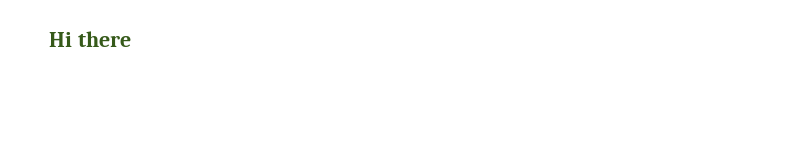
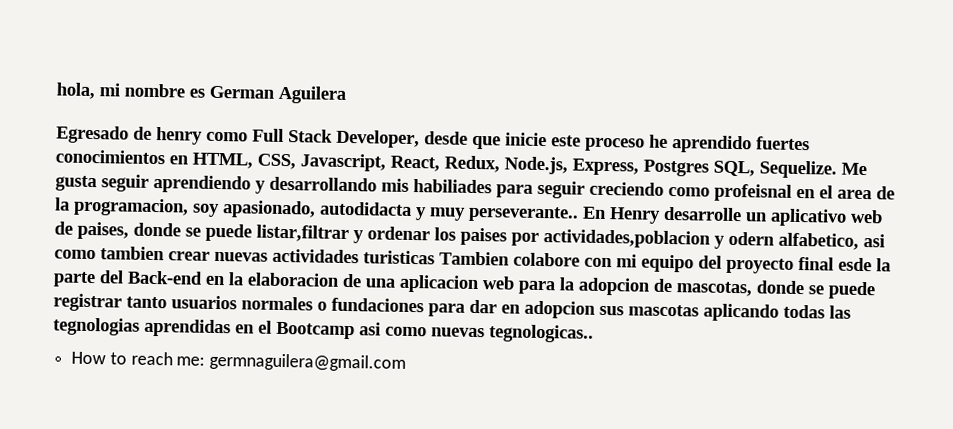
- Hi there
+ hola, mi nombre es German Aguilera
+ Egresado de henry como Full Stack Developer, desde que inicie este proceso he aprendido fuertes conocimientos en HTML, CSS, Javascript, React, Redux, Node.js, Express, Postgres SQL, Sequelize. Me gusta seguir aprendiendo y desarrollando mis habiliades para seguir creciendo como profeisnal en el area de la programacion, soy apasionado, autodidacta y muy perseverante.. En Henry desarrolle un aplicativo web de paises, donde se puede listar,filtrar y ordenar los paises por actividades,poblacion y odern alfabetico, asi como tambien crear nuevas actividades turisticas Tambien colabore con mi equipo del proyecto final esde la parte del Back-end en la elaboracion de una aplicacion web para la adopcion de mascotas, donde se puede registrar tanto usuarios normales o fundaciones para dar en adopcion sus mascotas aplicando todas las tegnologias aprendidas en el Bootcamp asi como nuevas tegnologicas..
+ How to reach me: germnaguilera@gmail.com

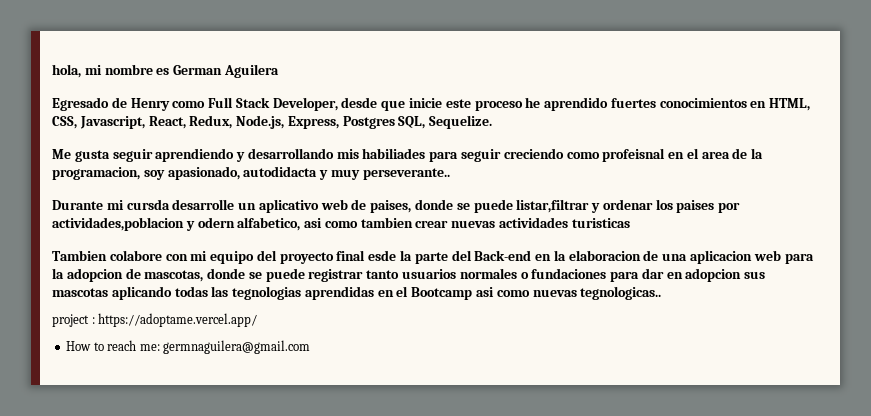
- Egresado de henry como Full Stack Developer, desde que inicie este proceso he aprendido fuertes conocimientos en HTML, CSS, Javascript, React, Redux, Node.js, Express, Postgres SQL, Sequelize. Me gusta seguir aprendiendo y desarrollando mis habiliades para seguir creciendo como profeisnal en el area de la programacion, soy apasionado, autodidacta y muy perseverante.. En Henry desarrolle un aplicativo web de paises, donde se puede listar,filtrar y ordenar los paises por actividades,poblacion y odern alfabetico, asi como tambien crear nuevas actividades turisticas Tambien colabore con mi equipo del proyecto final esde la parte del Back-end en la elaboracion de una aplicacion web para la adopcion de mascotas, donde se puede registrar tanto usuarios normales o fundaciones para dar en adopcion sus mascotas aplicando todas las tegnologias aprendidas en el Bootcamp asi como nuevas tegnologicas..
+ Egresado de Henry como Full Stack Developer, desde que inicie este proceso he aprendido fuertes conocimientos en HTML, CSS, Javascript, React, Redux, Node.js, Express, Postgres SQL, Sequelize.
+ Me gusta seguir aprendiendo y desarrollando mis habiliades para seguir creciendo como profeisnal en el area de la programacion, soy apasionado, autodidacta y muy perseverante..
+ Durante mi cursda desarrolle un aplicativo web de paises, donde se puede listar,filtrar y ordenar los paises por actividades,poblacion y odern alfabetico, asi como tambien crear nuevas actividades turisticas
+ Tambien colabore con mi equipo del proyecto final esde la parte del Back-end en la elaboracion de una aplicacion web para la adopcion de mascotas, donde se puede registrar tanto usuarios normales o fundaciones para dar en adopcion sus mascotas aplicando todas las tegnologias aprendidas en el Bootcamp asi como nuevas tegnologicas..
+ project : https://adoptame.vercel.app/

